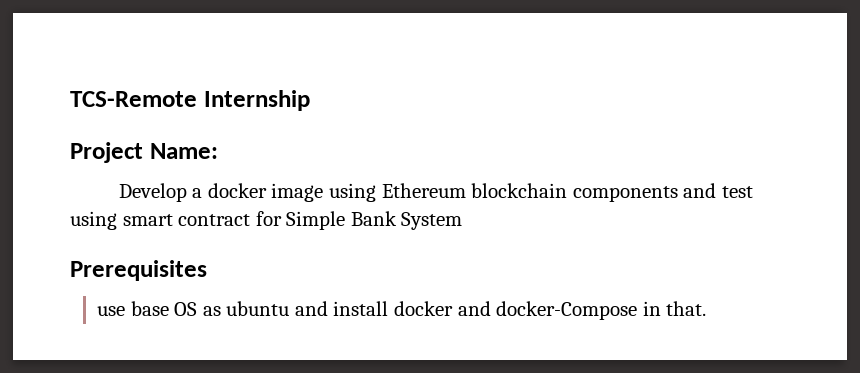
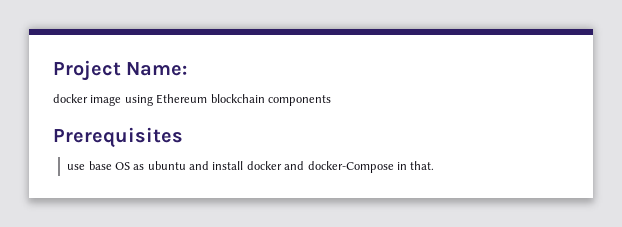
- TCS-Remote Internship
- Develop a docker image using Ethereum blockchain components and test using smart contract for Simple Bank System
+ docker image using Ethereum blockchain components

